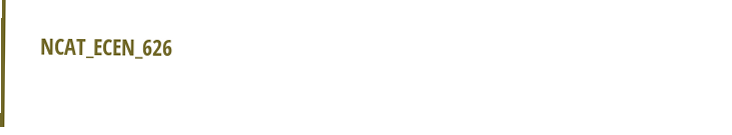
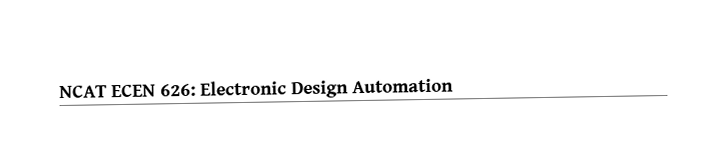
- NCAT_ECEN_626
+ NCAT ECEN 626: Electronic Design Automation

